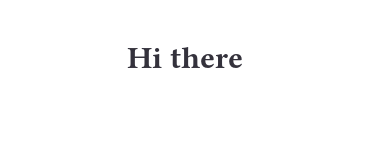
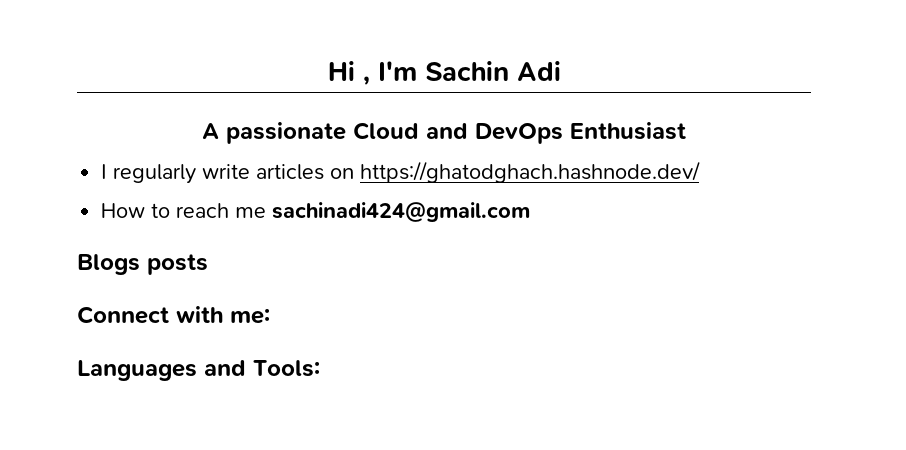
- Hi there
+ Hi , I'm Sachin Adi
+ A passionate Cloud and DevOps Enthusiast
+ I regularly write articles on https://ghatodghach.hashnode.dev/
+ How to reach me sachinadi424@gmail.com
+ Blogs posts
+ Connect with me:
+ Languages and Tools:

